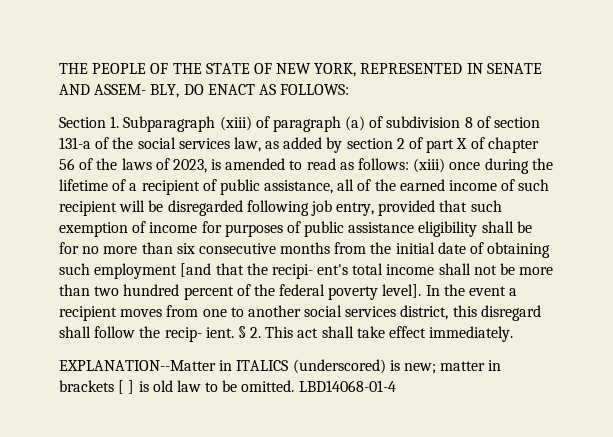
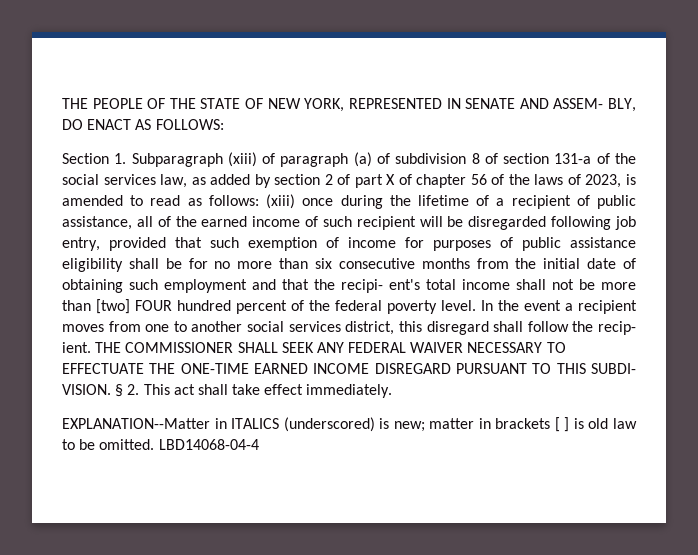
- (xiii) once during the lifetime of a recipient of public assistance, all of the earned income of such recipient will be disregarded following job entry, provided that such exemption of income for purposes of public assistance eligibility shall be for no more than six consecutive months from the initial date of obtaining such employment [and that the recipi- ent's total income shall not be more than two hundred percent of the federal poverty level].
+ (xiii) once during the lifetime of a recipient of public assistance, all of the earned income of such recipient will be disregarded following job entry, provided that such exemption of income for purposes of public assistance eligibility shall be for no more than six consecutive months from the initial date of obtaining such employment and that the recipi- ent's total income shall not be more than [two] FOUR hundred percent of the federal poverty level.
+ THE COMMISSIONER SHALL SEEK ANY FEDERAL WAIVER NECESSARY TO EFFECTUATE THE ONE-TIME EARNED INCOME DISREGARD PURSUANT TO THIS SUBDI- VISION.
- LBD14068-01-4
+ LBD14068-04-4

